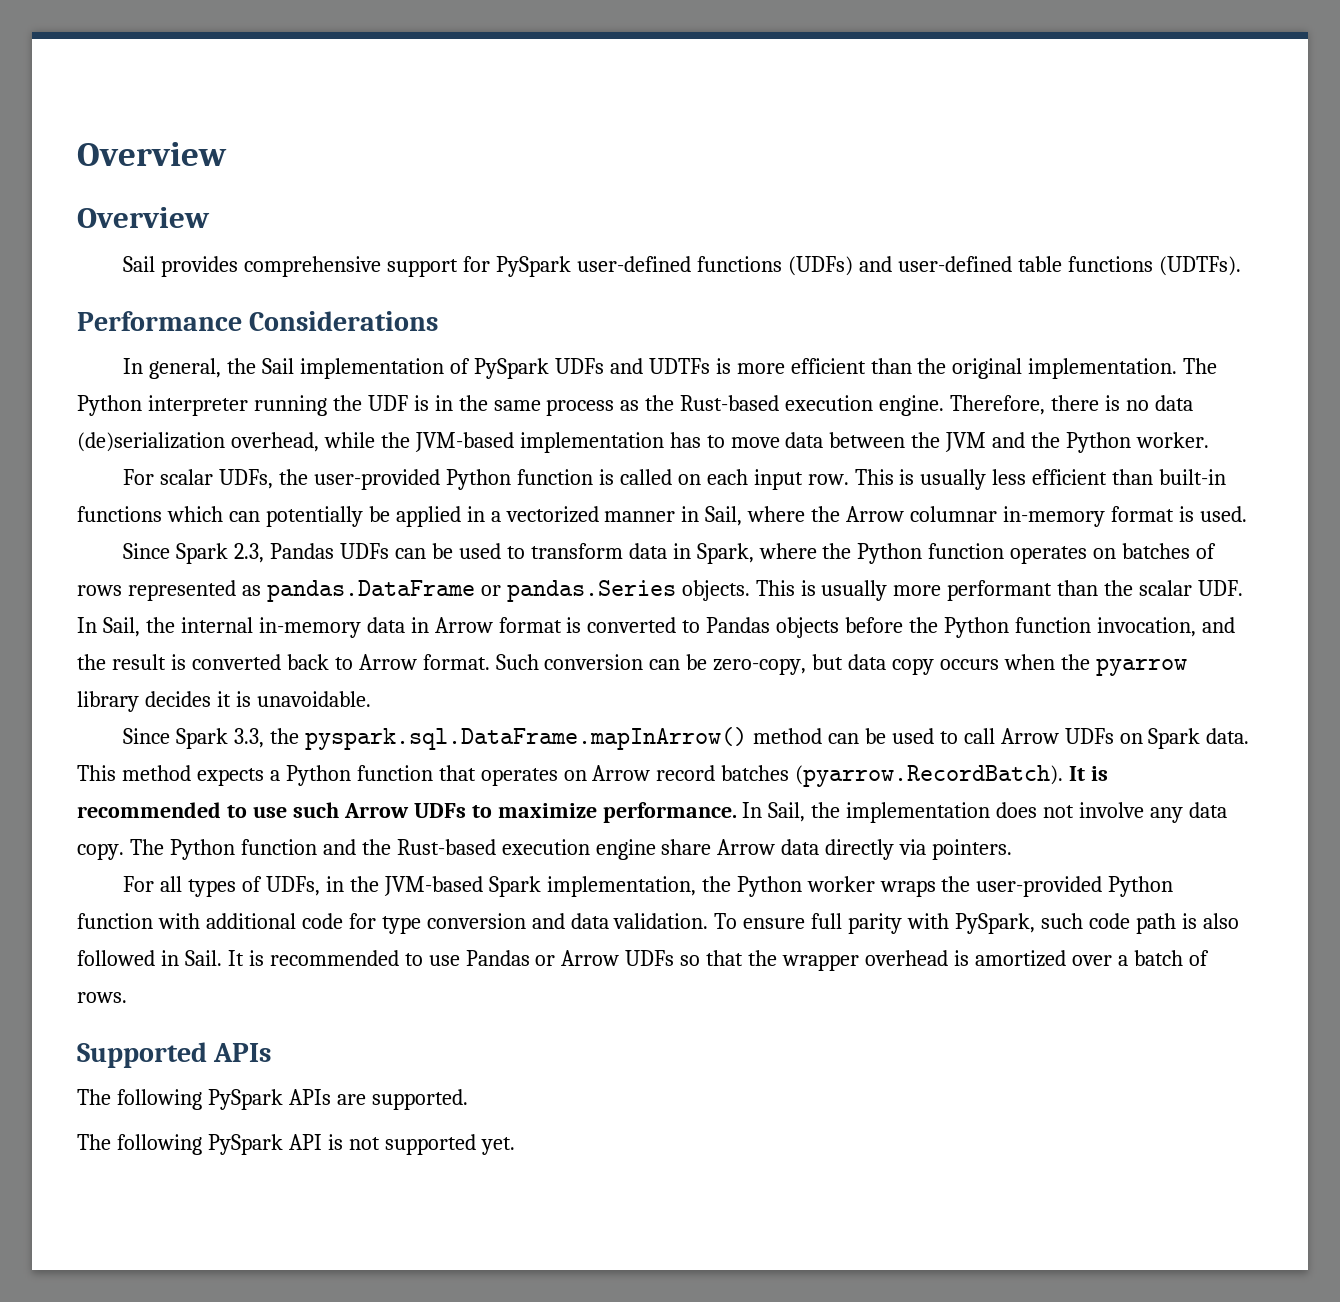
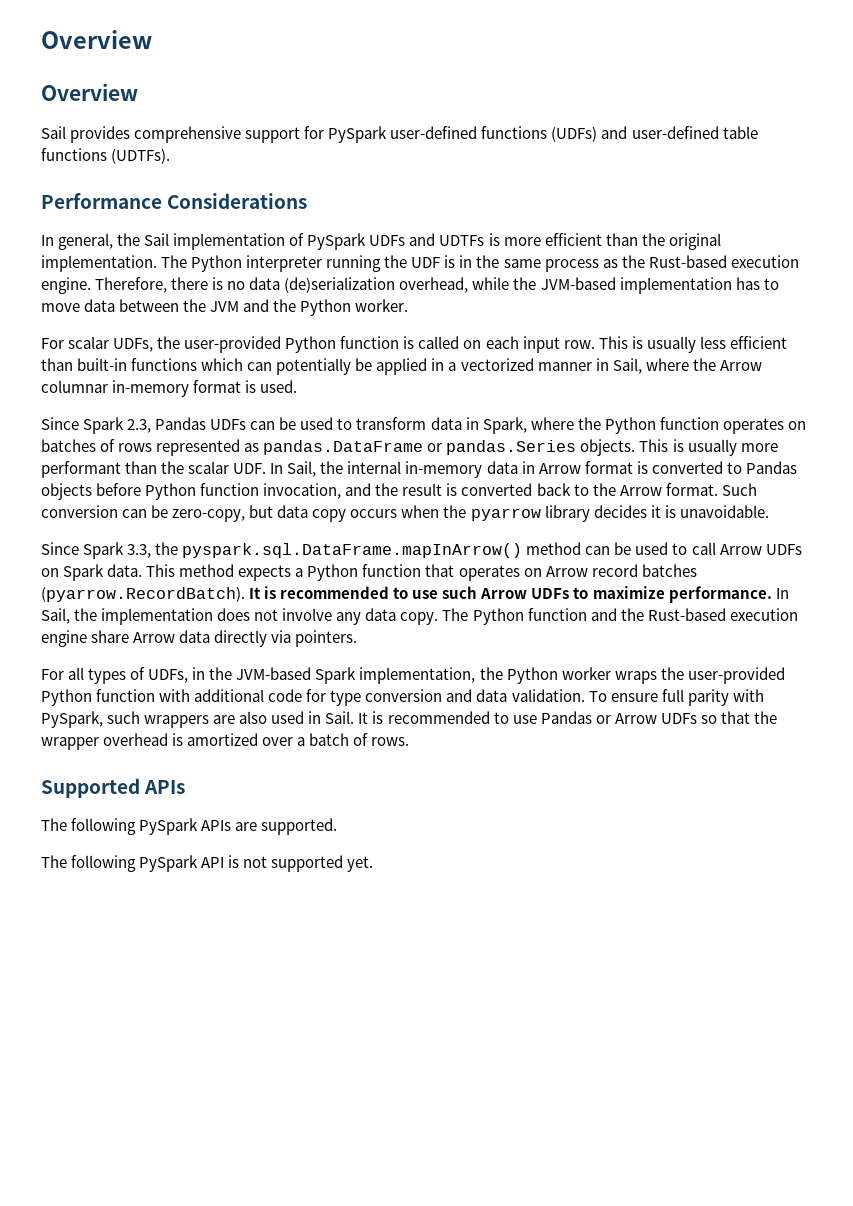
- This is usually more performant than the scalar UDF. In Sail, the internal in-memory data in Arrow format is converted to Pandas objects before the Python function invocation, and the result is converted back to Arrow format.
+ This is usually more performant than the scalar UDF. In Sail, the internal in-memory data in Arrow format is converted to Pandas objects before Python function invocation, and the result is converted back to the Arrow format.
- To ensure full parity with PySpark, such code path is also followed in Sail.
+ To ensure full parity with PySpark, such wrappers are also used in Sail.

